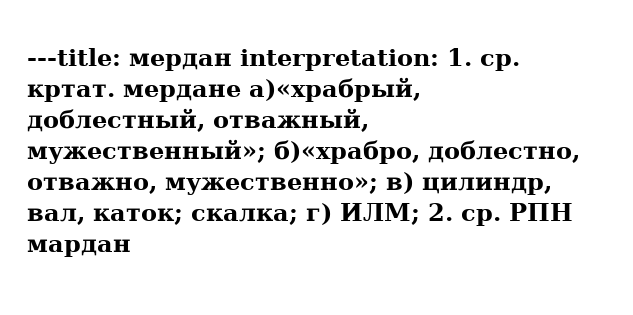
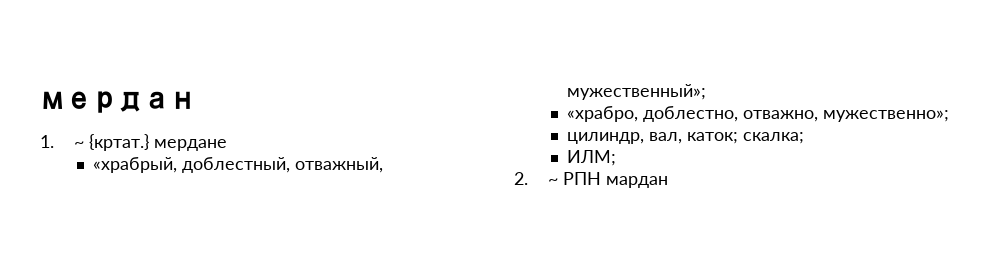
- ---title: мердан interpretation: 1. ср. кртат. мердане а)«храбрый, доблестный, отважный, мужественный»; б)«храбро, доблестно, отважно, мужественно»; в) цилиндр, вал, каток; скалка; г) ИЛМ; 2. ср. РПН мардан
+ мердан
+ 1. ~ {кртат.} мердане
+ «храбрый, доблестный, отважный, мужественный»;
+ «храбро, доблестно, отважно, мужественно»;
+ цилиндр, вал, каток; скалка;
+ ИЛМ;
+ 2. ~ РПН мардан

